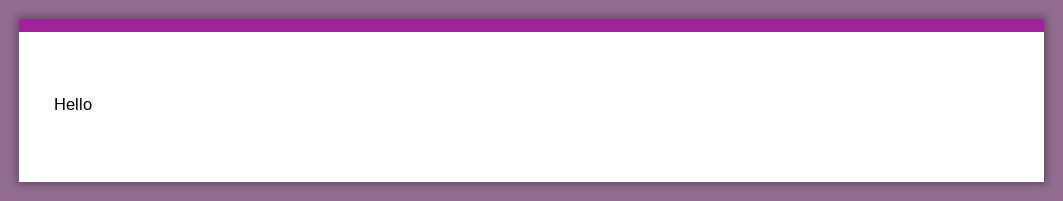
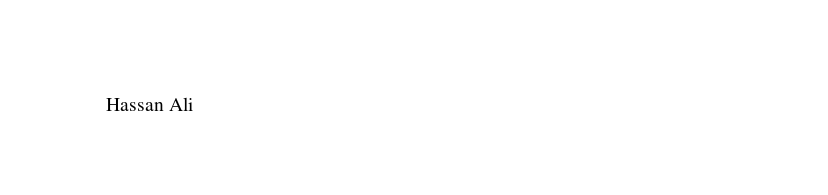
- Hello
+ Hassan Ali

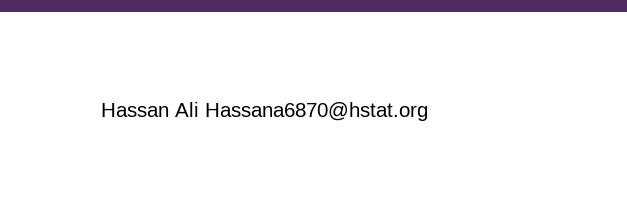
- Hassan Ali
+ Hassan Ali Hassana6870@hstat.org

